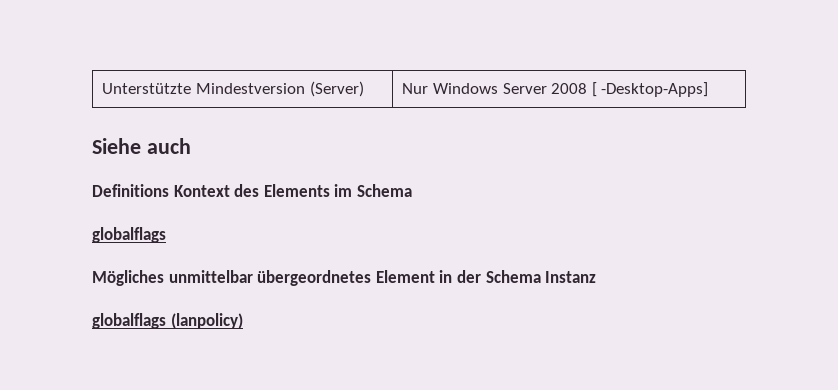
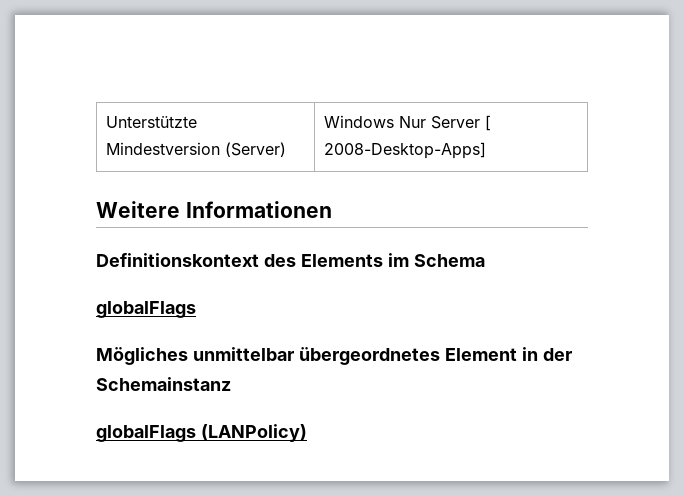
- Unterstützte Mindestversion (Server) | Nur Windows Server 2008 [ -Desktop-Apps]
- Siehe auch
- Definitions Kontext des Elements im Schema
- globalflags
+ Unterstützte Mindestversion (Server) | Windows Nur Server [ 2008-Desktop-Apps]
+ Weitere Informationen
+ Definitionskontext des Elements im Schema
+ globalFlags
- Mögliches unmittelbar übergeordnetes Element in der Schema Instanz
- globalflags (lanpolicy)
+ Mögliches unmittelbar übergeordnetes Element in der Schemainstanz
+ globalFlags (LANPolicy)

